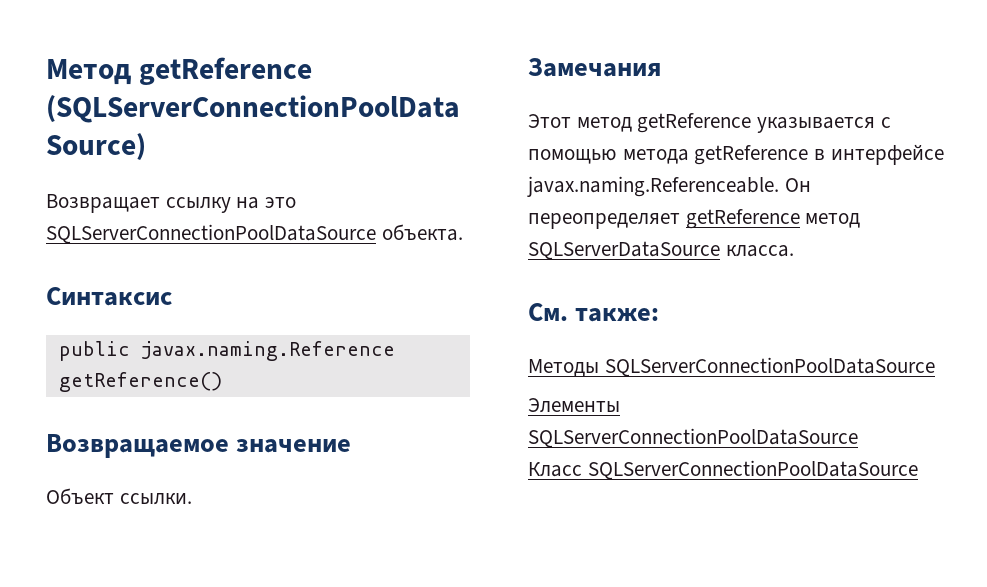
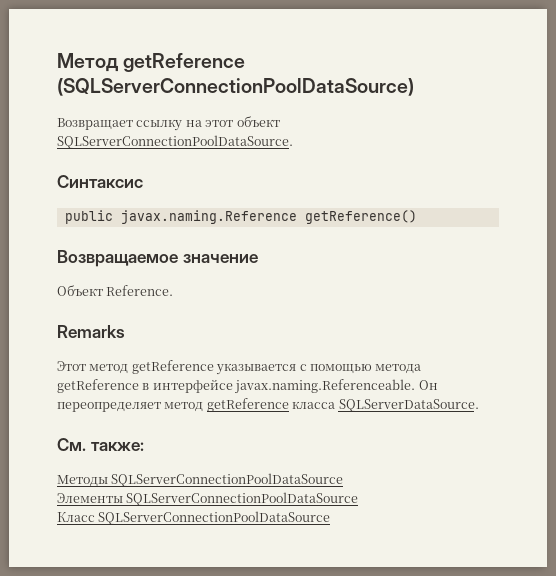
- Возвращает ссылку на это SQLServerConnectionPoolDataSource объекта.
+ Возвращает ссылку на этот объект SQLServerConnectionPoolDataSource.
- Объект ссылки.
- Замечания
+ Объект Reference.
+ Remarks
- Этот метод getReference указывается с помощью метода getReference в интерфейсе javax.naming.Referenceable. Он переопределяет getReference метод SQLServerDataSource класса.
+ Этот метод getReference указывается с помощью метода getReference в интерфейсе javax.naming.Referenceable. Он переопределяет метод getReference класса SQLServerDataSource.

